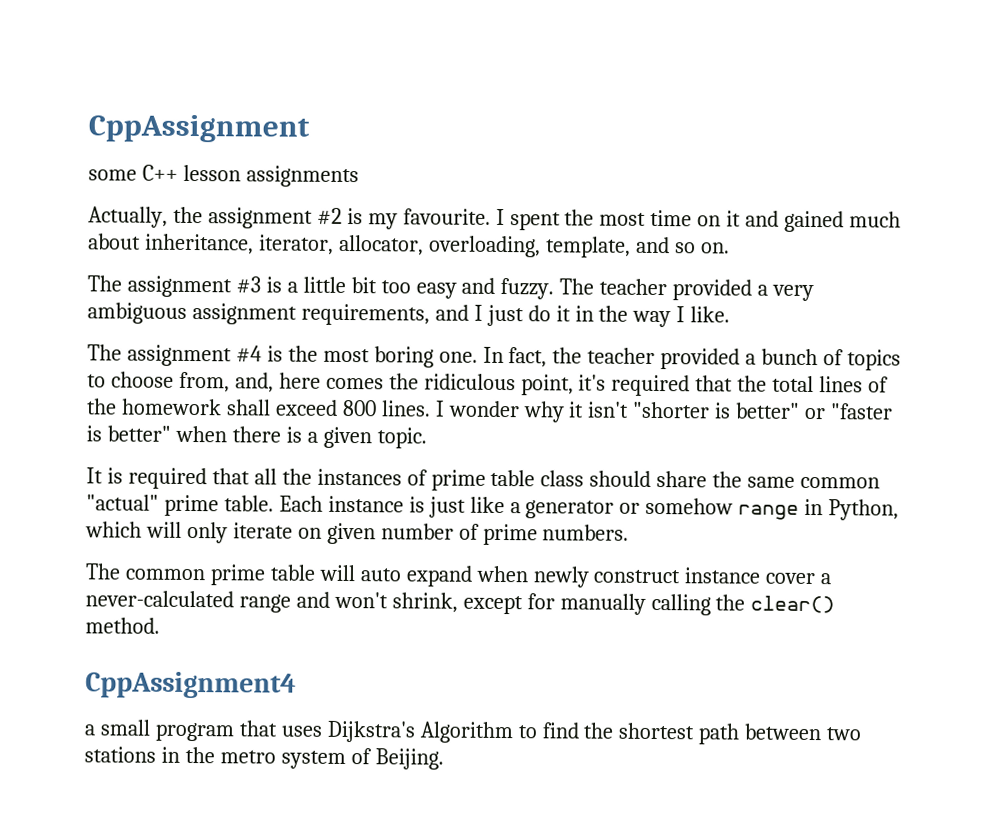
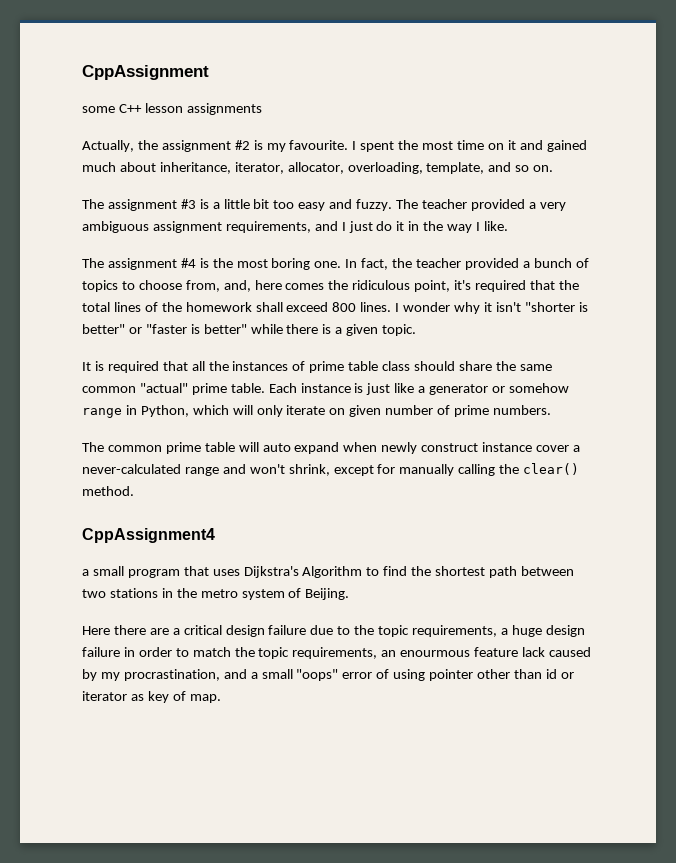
- I wonder why it isn't "shorter is better" or "faster is better" when there is a given topic.
+ I wonder why it isn't "shorter is better" or "faster is better" while there is a given topic.
+ Here there are a critical design failure due to the topic requirements, a huge design failure in order to match the topic requirements, an enourmous feature lack caused by my procrastination, and a small "oops" error of using pointer other than id or iterator as key of map.

